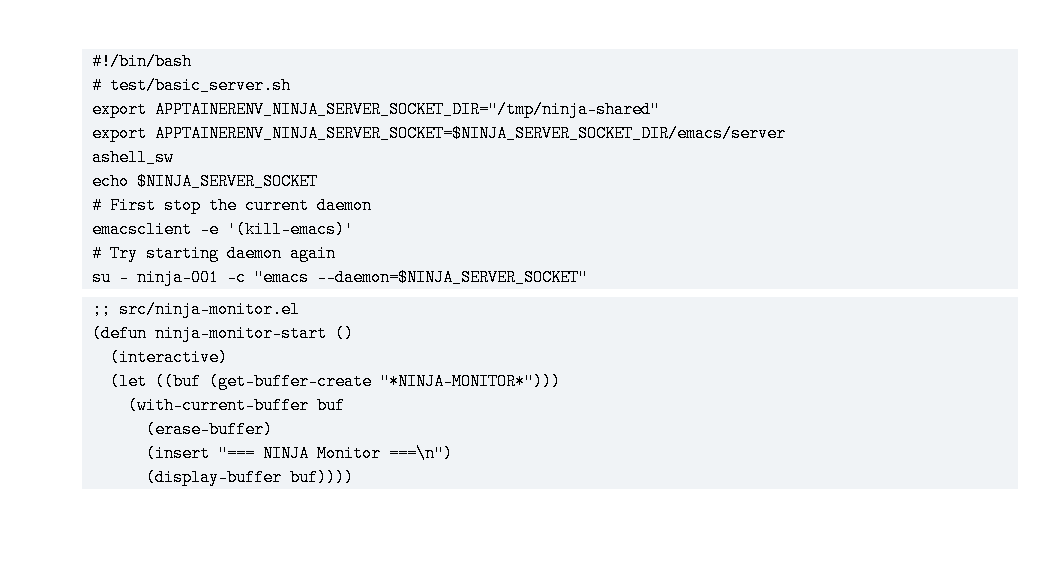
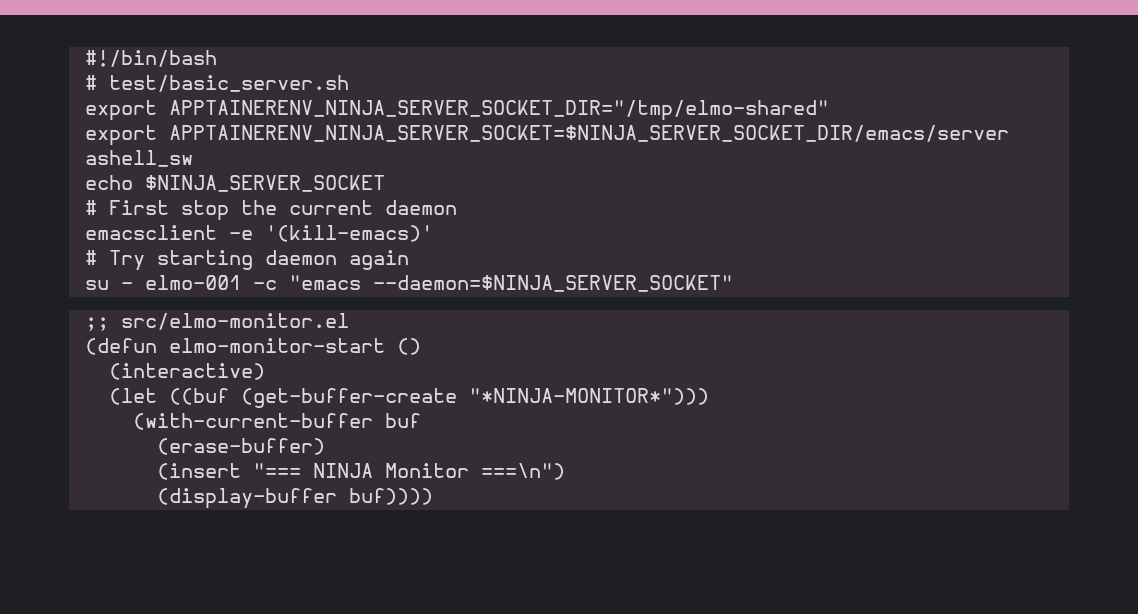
- export APPTAINERENV_NINJA_SERVER_SOCKET_DIR="/tmp/ninja-shared"
+ export APPTAINERENV_NINJA_SERVER_SOCKET_DIR="/tmp/elmo-shared"
- su - ninja-001 -c "emacs --daemon=$NINJA_SERVER_SOCKET"
+ su - elmo-001 -c "emacs --daemon=$NINJA_SERVER_SOCKET"
- ;; src/ninja-monitor.el
+ ;; src/elmo-monitor.el
- (defun ninja-monitor-start ()
+ (defun elmo-monitor-start ()

